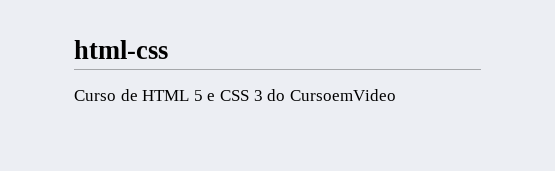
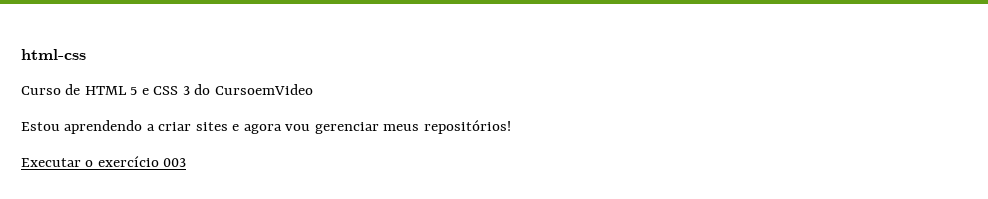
+ Estou aprendendo a criar sites e agora vou gerenciar meus repositórios!
+ Executar o exercício 003

